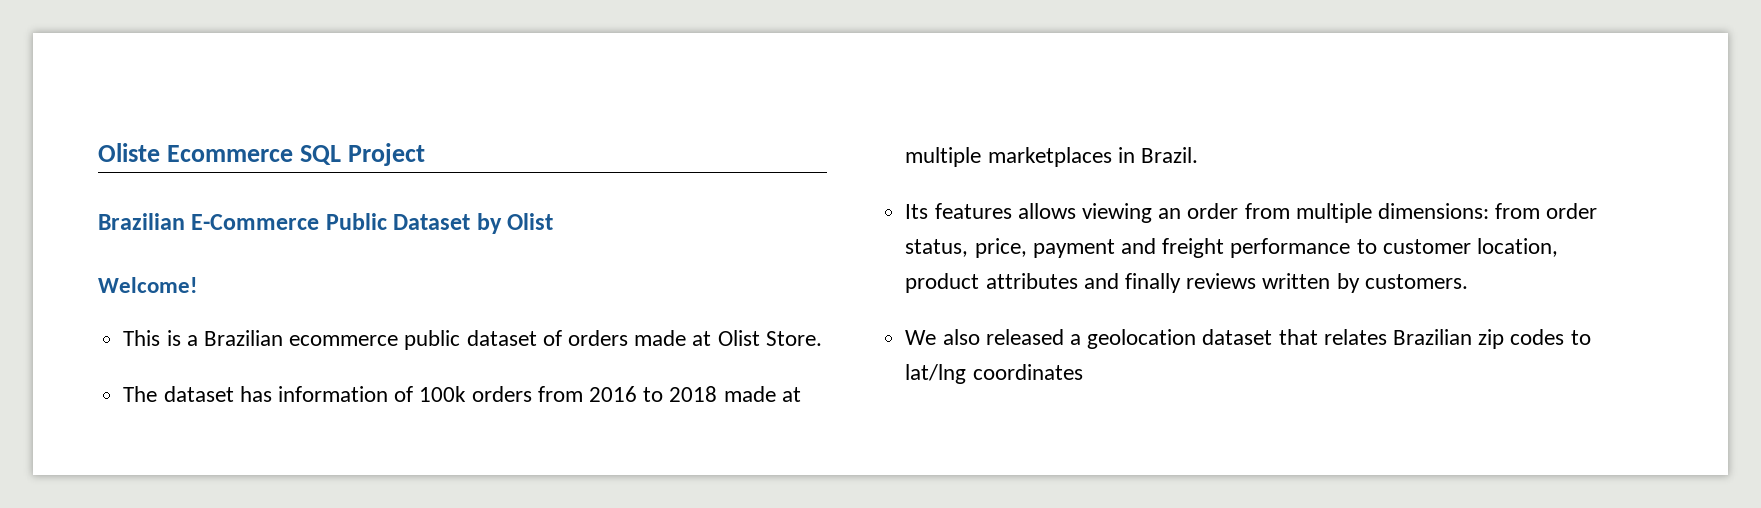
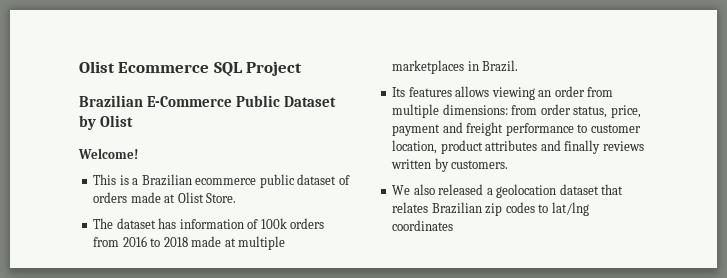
- Oliste Ecommerce SQL Project
+ Olist Ecommerce SQL Project

